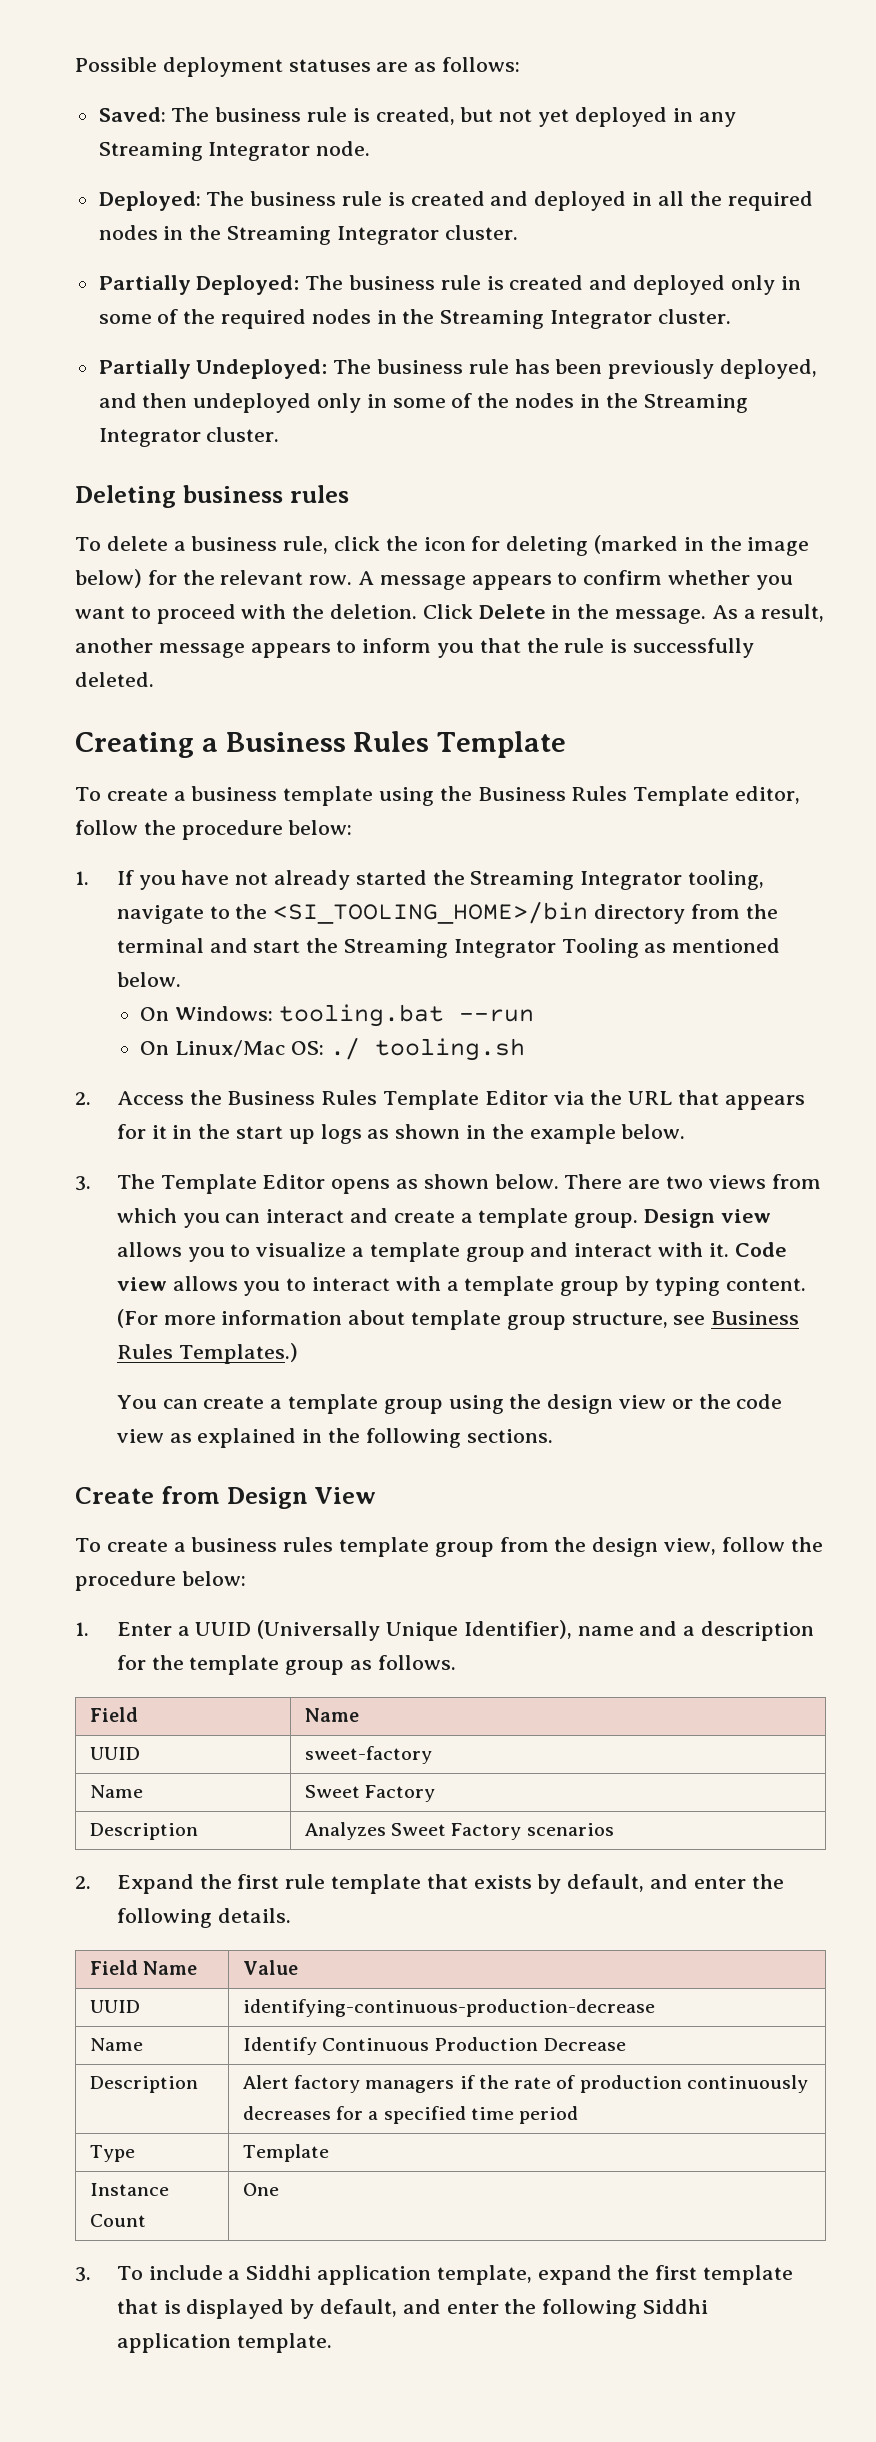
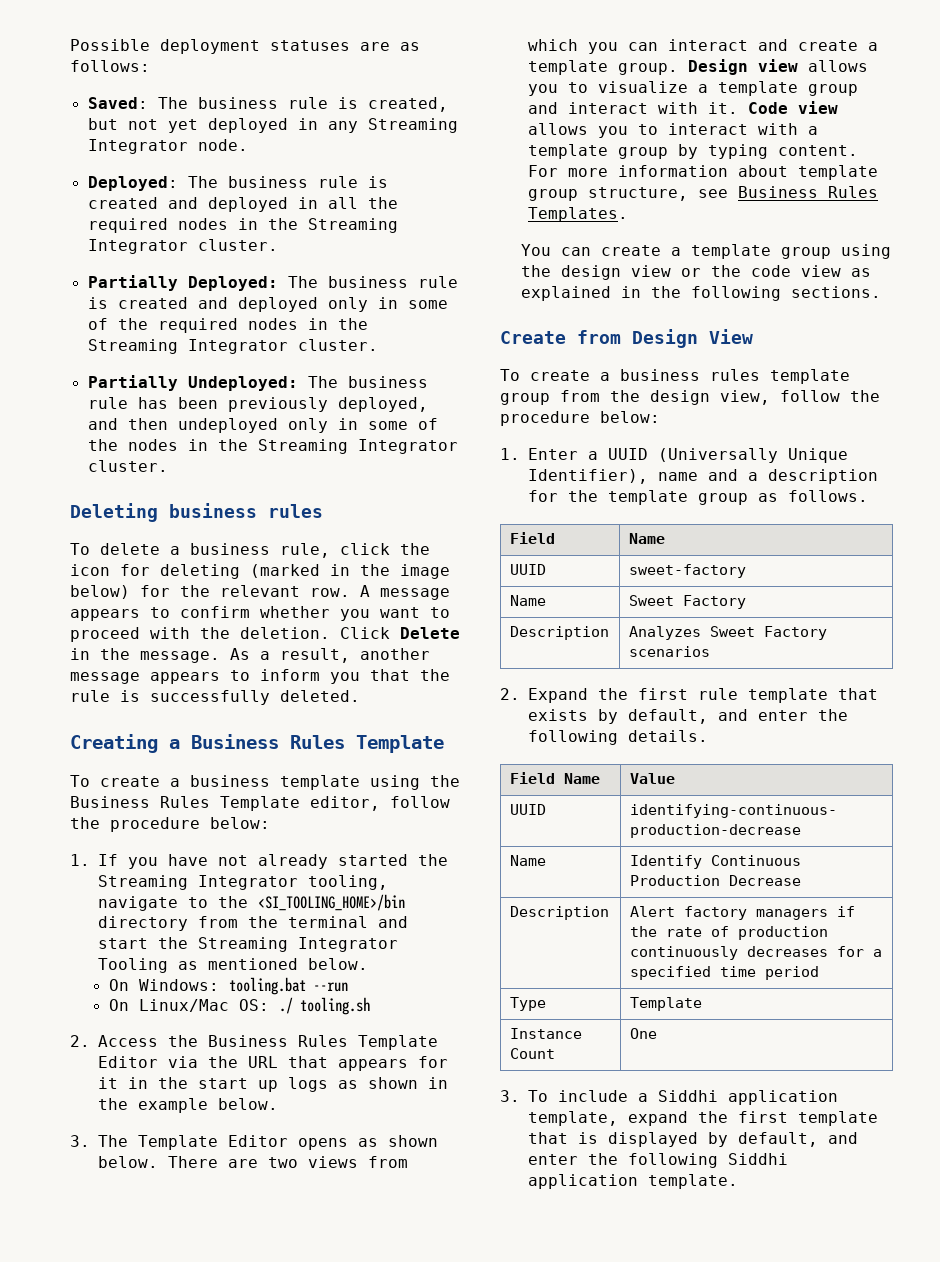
- (For more information about template group structure, see Business Rules Templates.)
+ For more information about template group structure, see Business Rules Templates.

